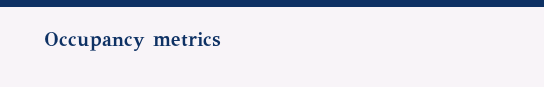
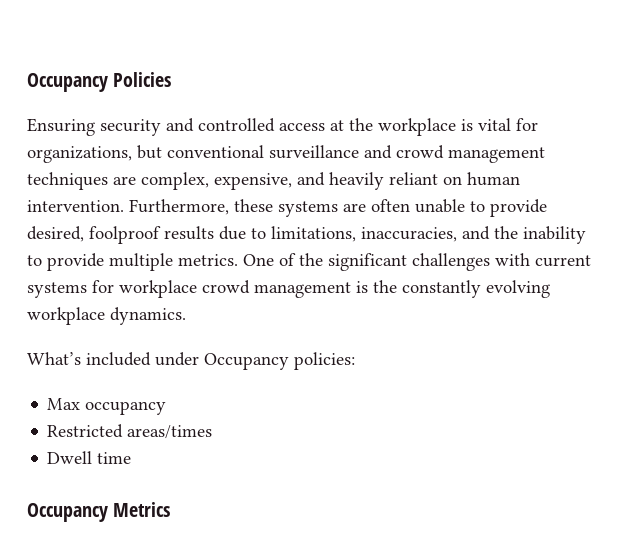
- Occupancy metrics
+ Occupancy Policies
+ Ensuring security and controlled access at the workplace is vital for organizations, but conventional surveillance and crowd management techniques are complex, expensive, and heavily reliant on human intervention. Furthermore, these systems are often unable to provide desired, foolproof results due to limitations, inaccuracies, and the inability to provide multiple metrics. One of the significant challenges with current systems for workplace crowd management is the constantly evolving workplace dynamics.
+ What’s included under Occupancy policies:
+ Max occupancy
+ Restricted areas/times
+ Dwell time
+ Occupancy Metrics

